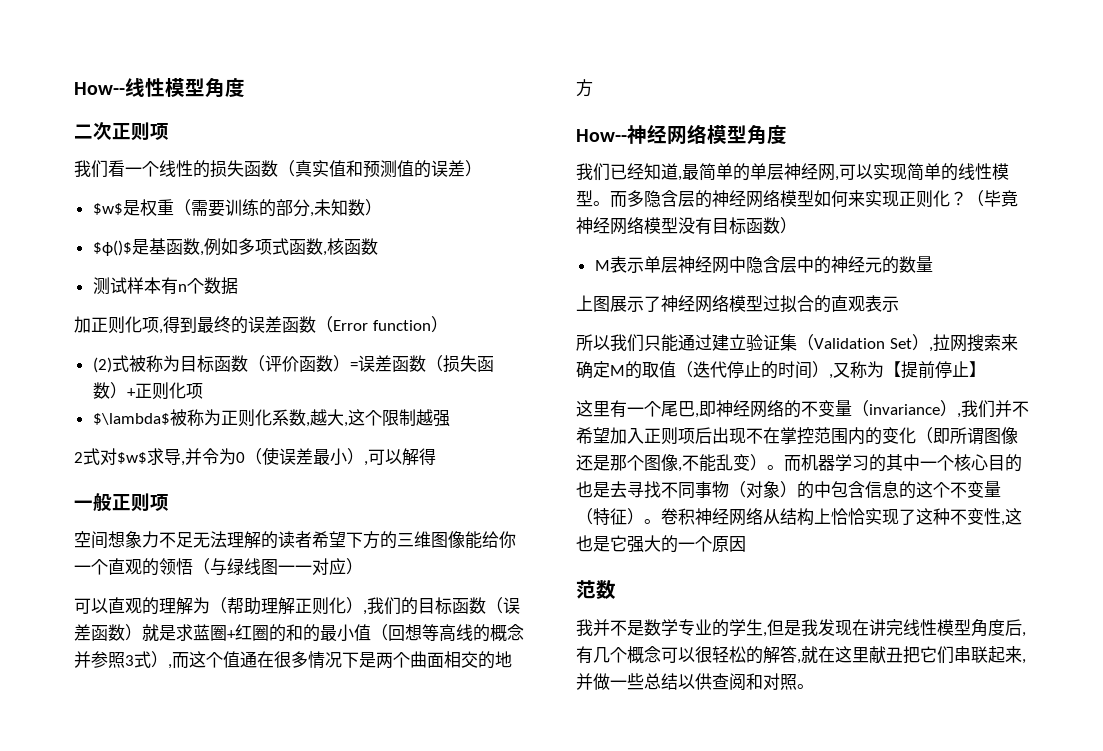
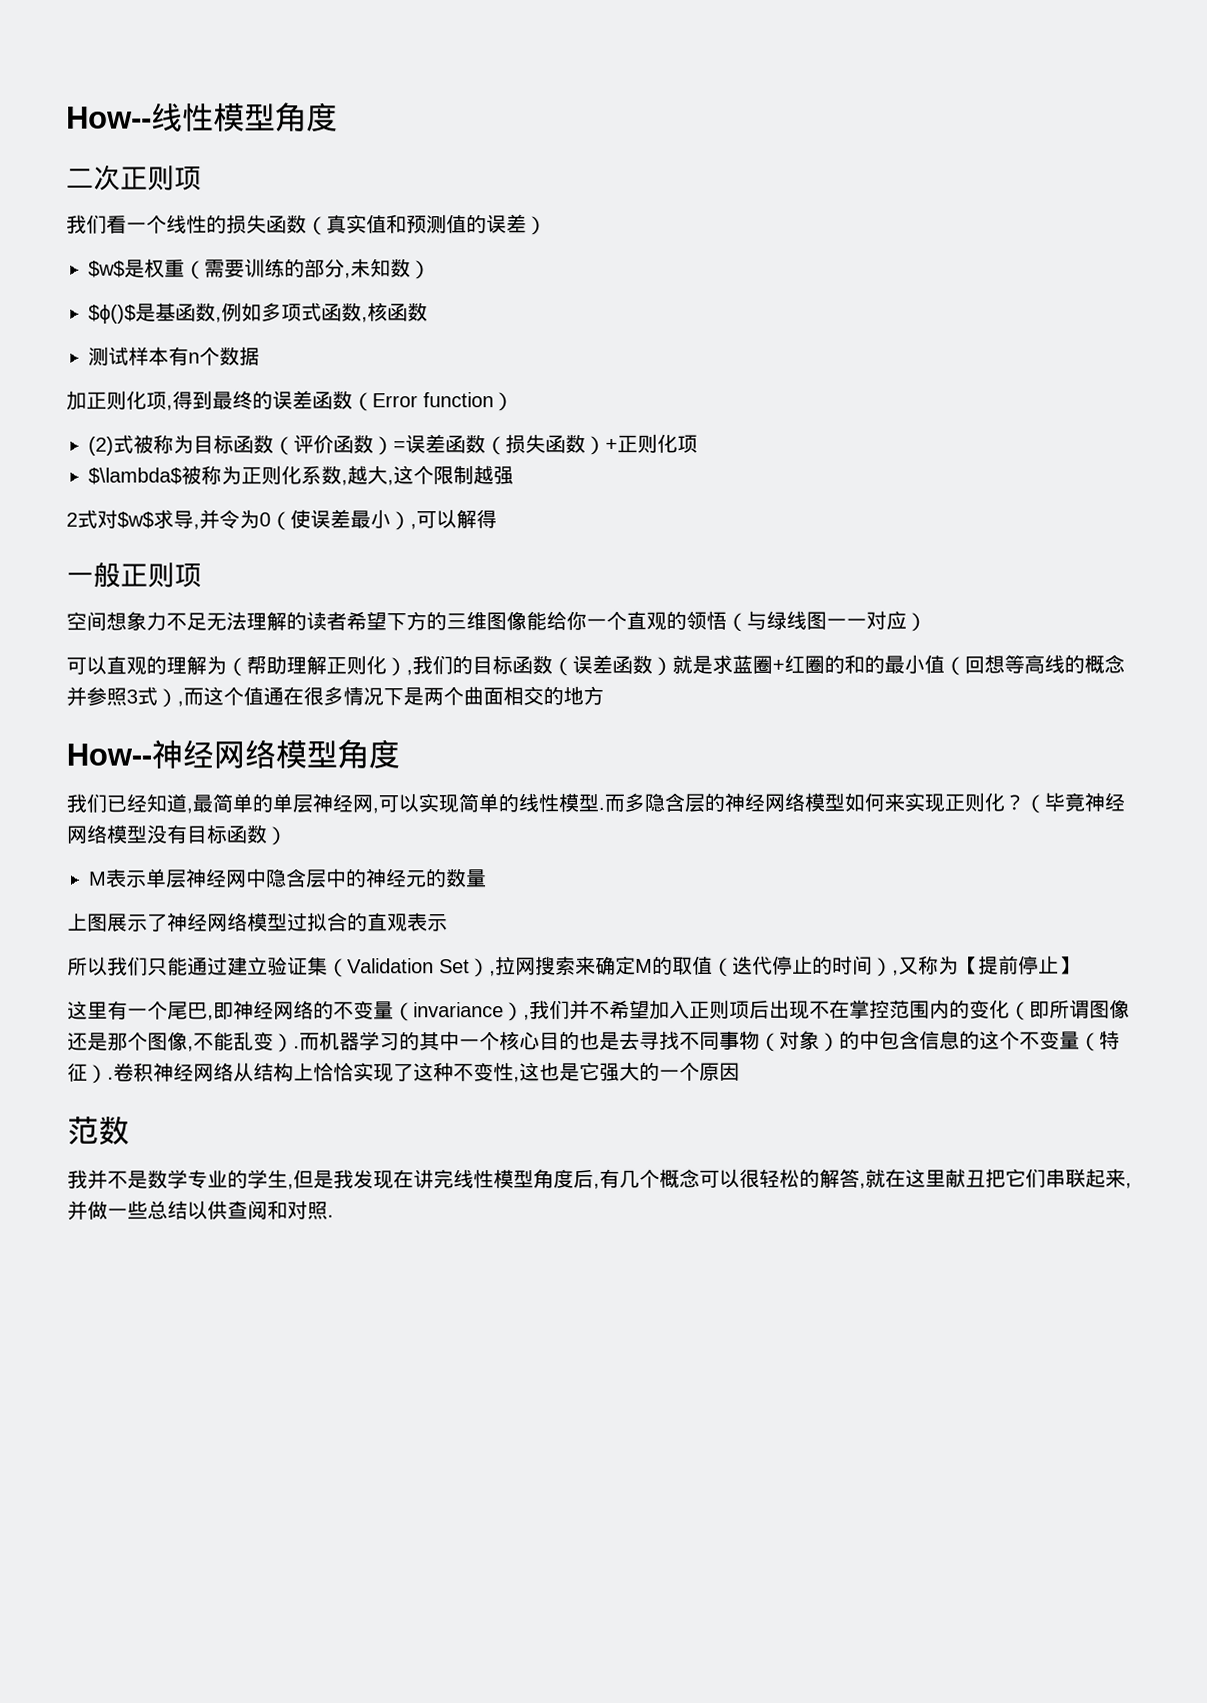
- 我们已经知道,最简单的单层神经网,可以实现简单的线性模型。
+ 我们已经知道,最简单的单层神经网,可以实现简单的线性模型.
- 这里有一个尾巴,即神经网络的不变量（invariance）,我们并不希望加入正则项后出现不在掌控范围内的变化（即所谓图像还是那个图像,不能乱变）。
+ 这里有一个尾巴,即神经网络的不变量（invariance）,我们并不希望加入正则项后出现不在掌控范围内的变化（即所谓图像还是那个图像,不能乱变）.
- 而机器学习的其中一个核心目的也是去寻找不同事物（对象）的中包含信息的这个不变量（特征）。
+ 而机器学习的其中一个核心目的也是去寻找不同事物（对象）的中包含信息的这个不变量（特征）.
- 我并不是数学专业的学生,但是我发现在讲完线性模型角度后,有几个概念可以很轻松的解答,就在这里献丑把它们串联起来,并做一些总结以供查阅和对照。
+ 我并不是数学专业的学生,但是我发现在讲完线性模型角度后,有几个概念可以很轻松的解答,就在这里献丑把它们串联起来,并做一些总结以供查阅和对照.

